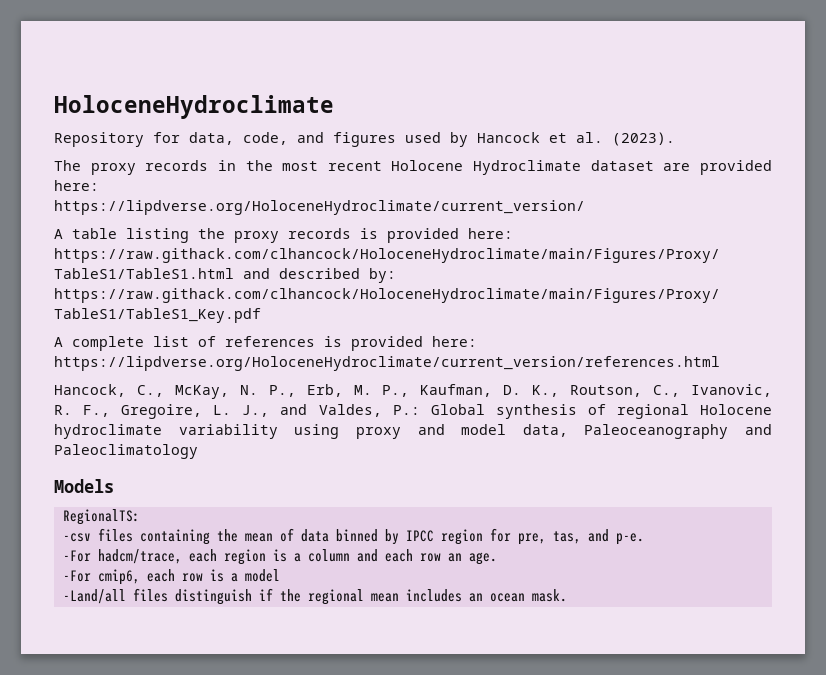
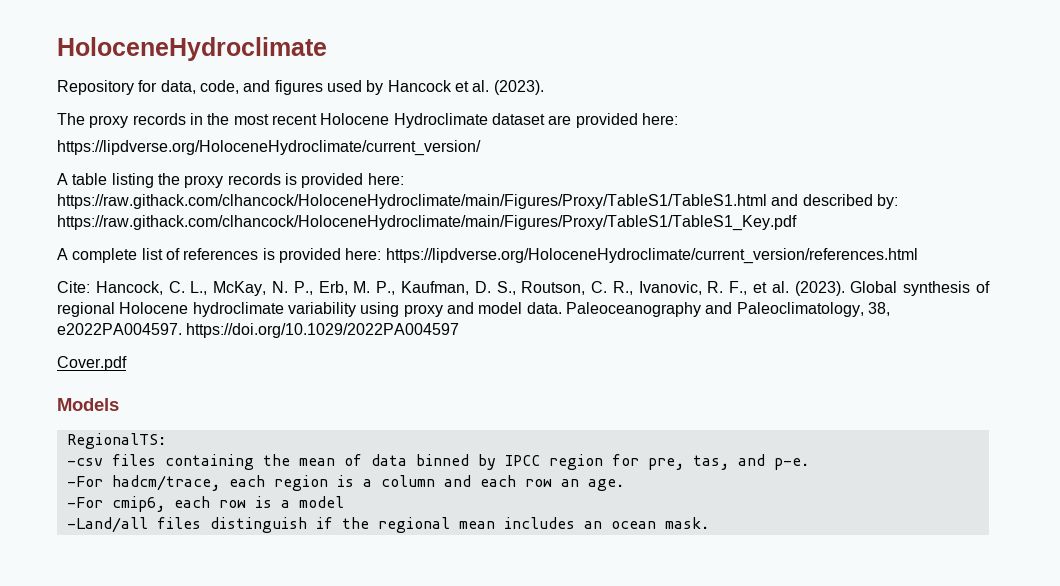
- Hancock, C., McKay, N. P., Erb, M. P., Kaufman, D. K., Routson, C., Ivanovic, R. F., Gregoire, L. J., and Valdes, P.: Global synthesis of regional Holocene hydroclimate variability using proxy and model data, Paleoceanography and Paleoclimatology
+ Cite: Hancock, C. L., McKay, N. P., Erb, M. P., Kaufman, D. S., Routson, C. R., Ivanovic, R. F., et al. (2023). Global synthesis of regional Holocene hydroclimate variability using proxy and model data. Paleoceanography and Paleoclimatology, 38, e2022PA004597. https://doi.org/10.1029/2022PA004597
+ Cover.pdf

